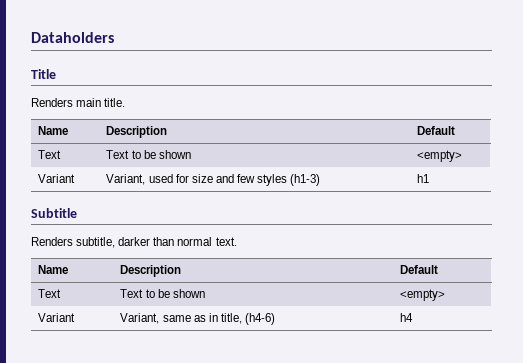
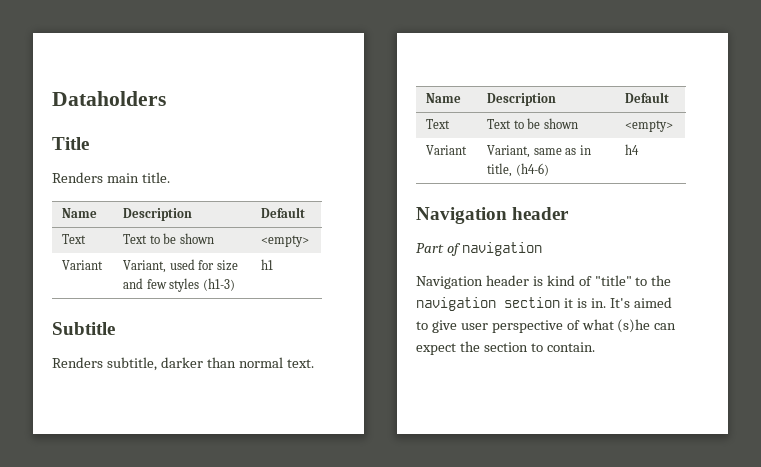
  Variant | Variant, same as in title, (h4-6) | h4
+ Navigation header
+ Part of navigation
+ Navigation header is kind of "title" to the navigation section it is in. It's aimed to give user perspective of what (s)he can expect the section to contain.

